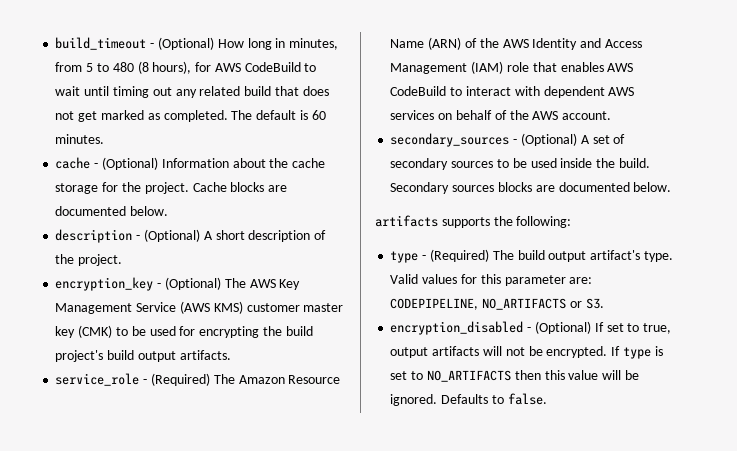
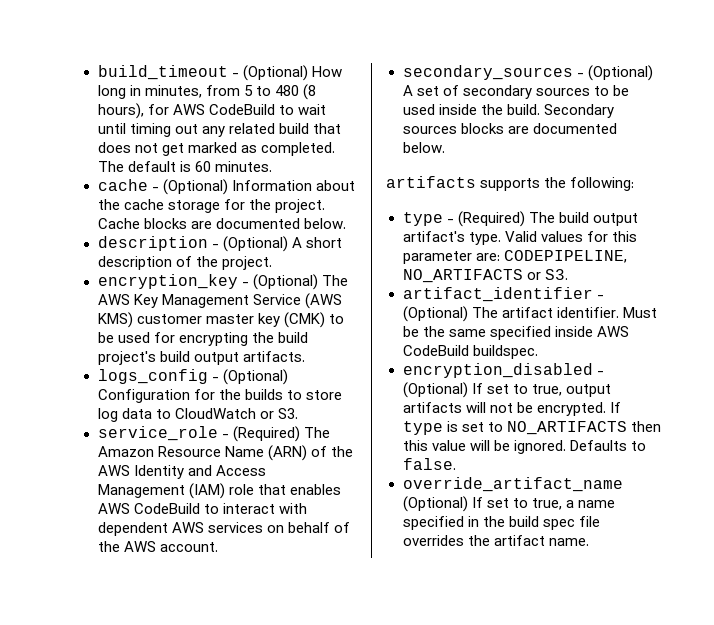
+ logs_config - (Optional) Configuration for the builds to store log data to CloudWatch or S3.
+ artifact_identifier - (Optional) The artifact identifier. Must be the same specified inside AWS CodeBuild buildspec.
+ override_artifact_name (Optional) If set to true, a name specified in the build spec file overrides the artifact name.

